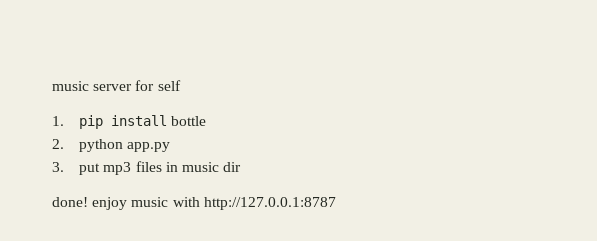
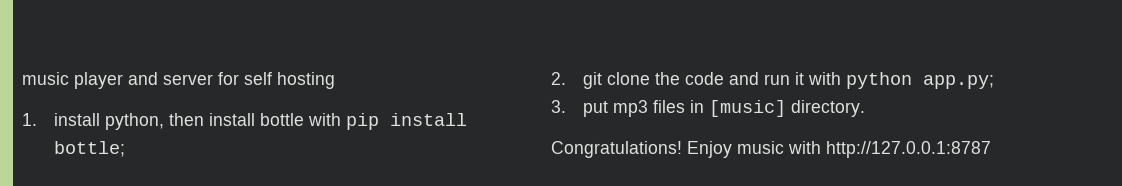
- music server for self
+ music player and server for self hosting
- 1. pip install bottle
+ 1. install python, then install bottle with pip install bottle;
- 2. python app.py
+ 2. git clone the code and run it with python app.py;
- 3. put mp3 files in music dir
- done! enjoy music with http://127.0.0.1:8787
+ 3. put mp3 files in [music] directory.
+ Congratulations! Enjoy music with http://127.0.0.1:8787

